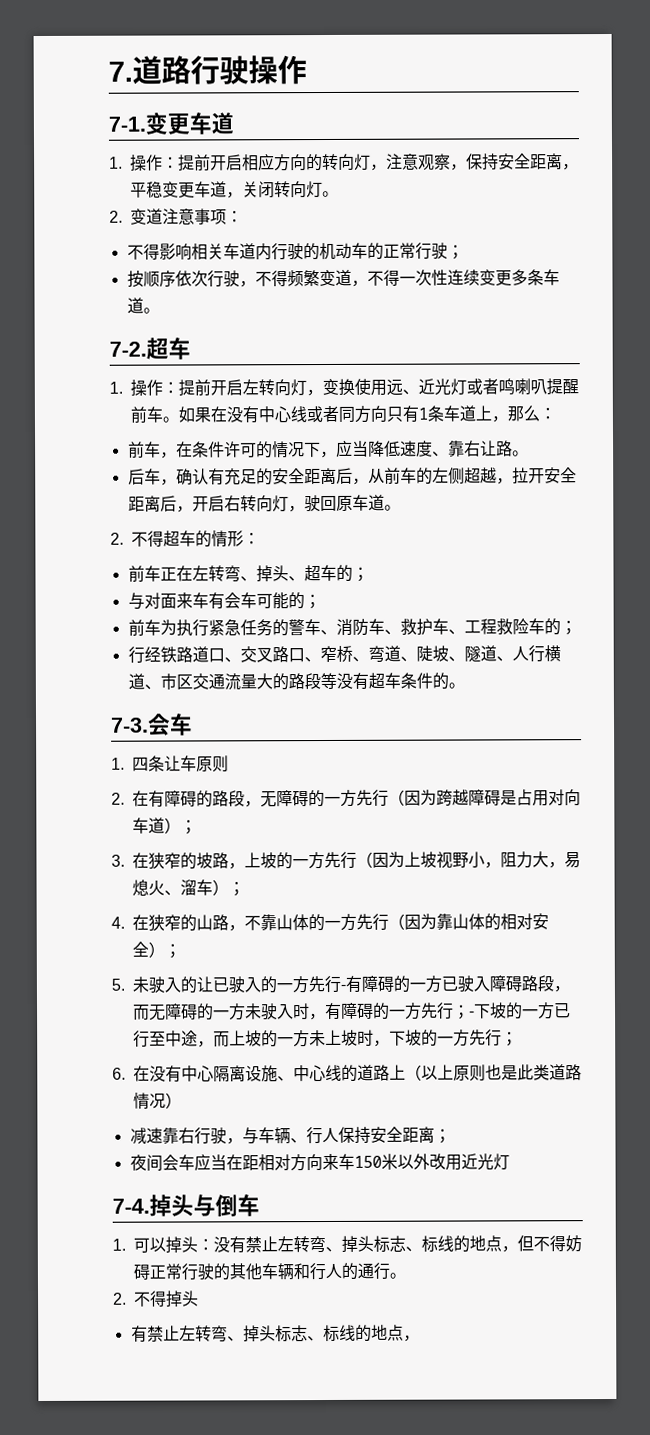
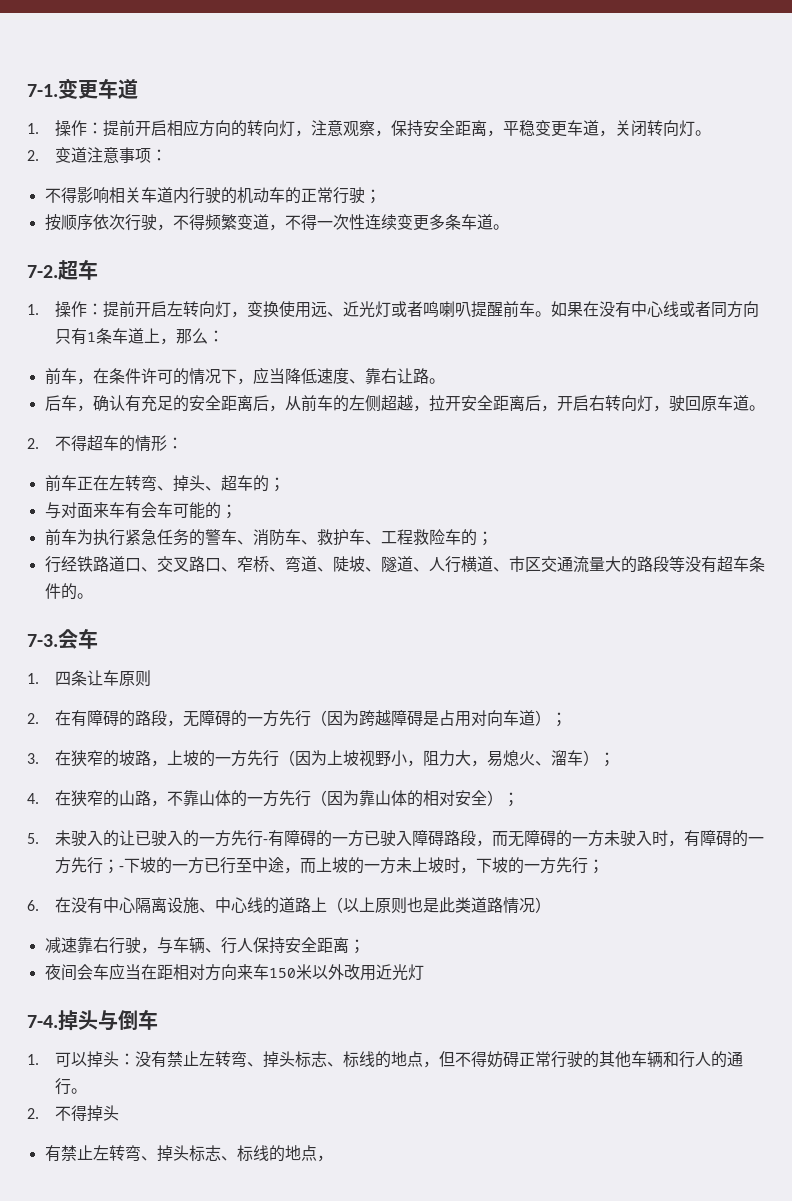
- 7.道路行驶操作

